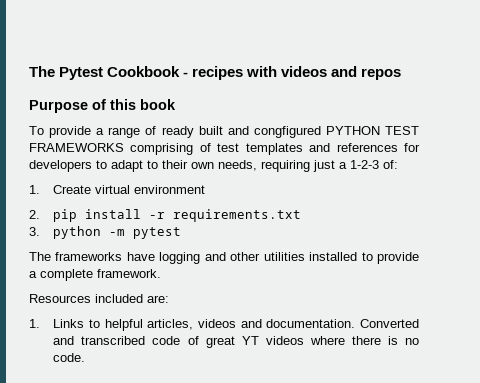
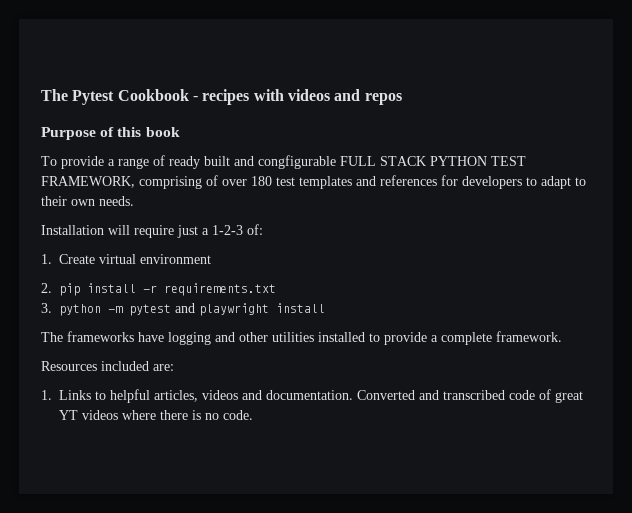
- To provide a range of ready built and congfigured PYTHON TEST FRAMEWORKS comprising of test templates and references for developers to adapt to their own needs, requiring just a 1-2-3 of:
+ To provide a range of ready built and congfigurable FULL STACK PYTHON TEST FRAMEWORK, comprising of over 180 test templates and references for developers to adapt to their own needs.
+ Installation will require just a 1-2-3 of:
- 3. python -m pytest
+ 3. python -m pytest and playwright install

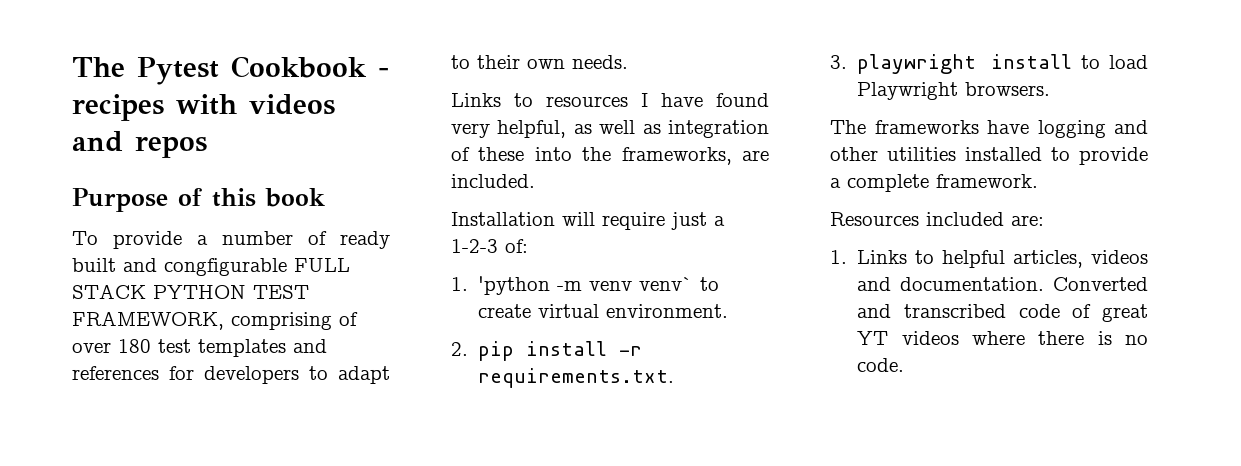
- To provide a range of ready built and congfigurable FULL STACK PYTHON TEST FRAMEWORK, comprising of over 180 test templates and references for developers to adapt to their own needs.
+ To provide a number of ready built and congfigurable FULL STACK PYTHON TEST FRAMEWORK, comprising of over 180 test templates and references for developers to adapt to their own needs.
+ Links to resources I have found very helpful, as well as integration of these into the frameworks, are included.
- 1. Create virtual environment
+ 1. 'python -m venv venv` to create virtual environment.
- 2. pip install -r requirements.txt
+ 2. pip install -r requirements.txt.
- 3. python -m pytest and playwright install
+ 3. playwright install to load Playwright browsers.

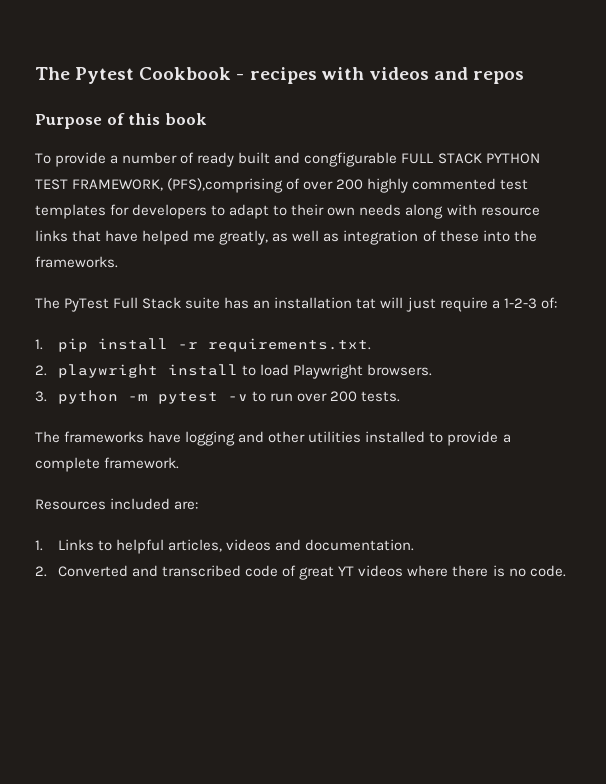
- To provide a number of ready built and congfigurable FULL STACK PYTHON TEST FRAMEWORK, comprising of over 180 test templates and references for developers to adapt to their own needs.
- Links to resources I have found very helpful, as well as integration of these into the frameworks, are included.
- Installation will require just a 1-2-3 of:
- 1. 'python -m venv venv` to create virtual environment.
- 2. pip install -r requirements.txt.
+ To provide a number of ready built and congfigurable FULL STACK PYTHON TEST FRAMEWORK, (PFS),comprising of over 200 highly commented test templates for developers to adapt to their own needs along with resource links that have helped me greatly, as well as integration of these into the frameworks.
+ The PyTest Full Stack suite has an installation tat will just require a 1-2-3 of:
+ 1. pip install -r requirements.txt.
- 3. playwright install to load Playwright browsers.
+ 2. playwright install to load Playwright browsers.
+ 3. python -m pytest -v to run over 200 tests.
- 1. Links to helpful articles, videos and documentation. Converted and transcribed code of great YT videos where there is no code.
+ 1. Links to helpful articles, videos and documentation.
+ 2. Converted and transcribed code of great YT videos where there is no code.

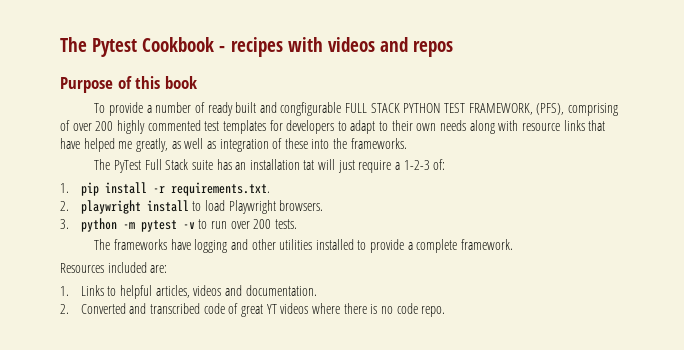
- To provide a number of ready built and congfigurable FULL STACK PYTHON TEST FRAMEWORK, (PFS),comprising of over 200 highly commented test templates for developers to adapt to their own needs along with resource links that have helped me greatly, as well as integration of these into the frameworks.
+ To provide a number of ready built and congfigurable FULL STACK PYTHON TEST FRAMEWORK, (PFS), comprising of over 200 highly commented test templates for developers to adapt to their own needs along with resource links that have helped me greatly, as well as integration of these into the frameworks.
- 2. Converted and transcribed code of great YT videos where there is no code.
+ 2. Converted and transcribed code of great YT videos where there is no code repo.

